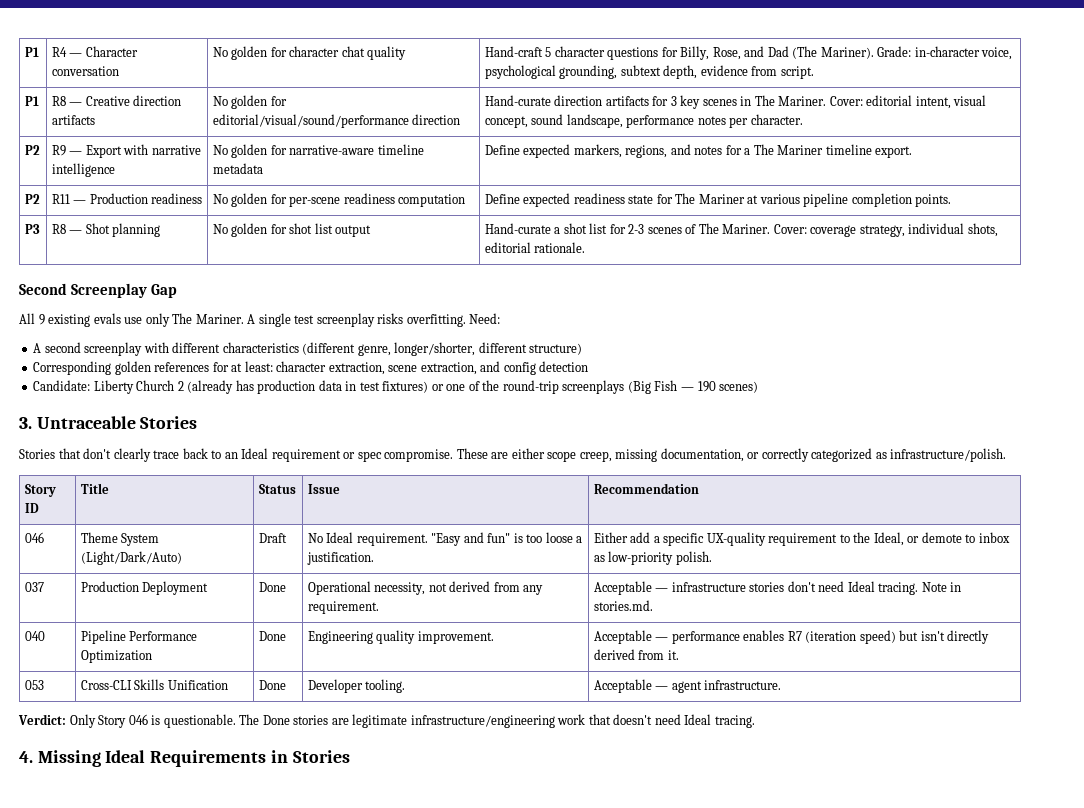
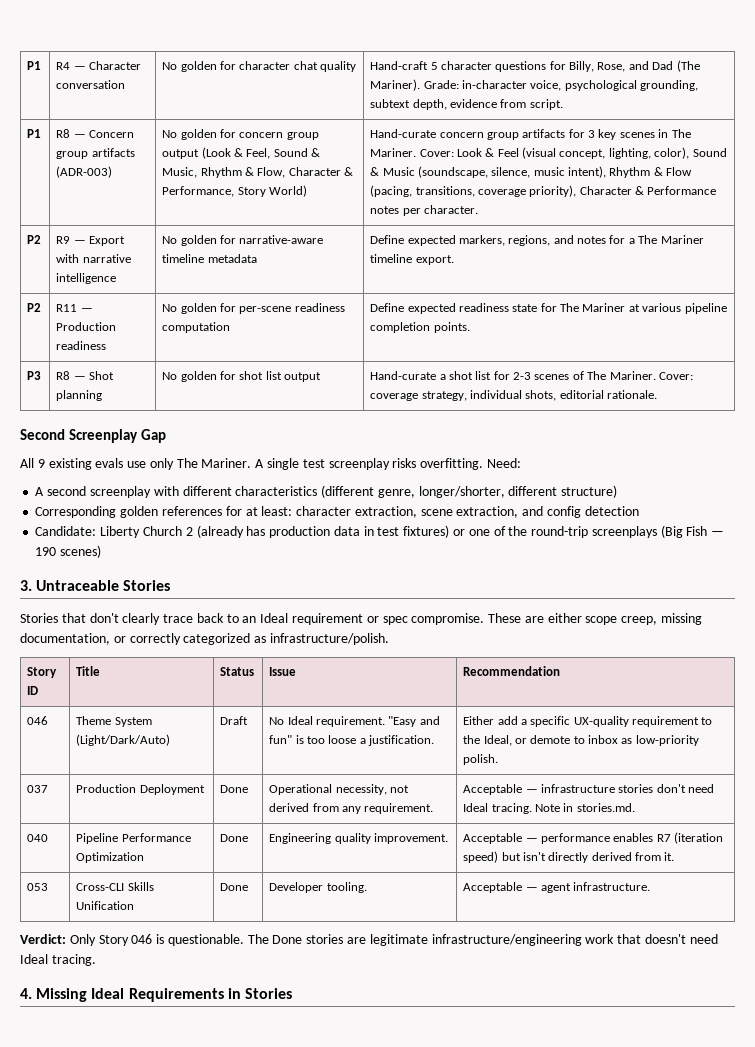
- R8 — Creative direction artifacts | No golden for editorial/visual/sound/performance direction | Hand-curate direction artifacts for 3 key scenes in The Mariner.
+ R8 — Concern group artifacts (ADR-003) | No golden for concern group output (Look & Feel, Sound & Music, Rhythm & Flow, Character & Performance, Story World) | Hand-curate concern group artifacts for 3 key scenes in The Mariner.
- Cover: editorial intent, visual concept, sound landscape, performance notes per character.
+ Cover: Look & Feel (visual concept, lighting, color), Sound & Music (soundscape, silence, music intent), Rhythm & Flow (pacing, transitions, coverage priority), Character & Performance notes per character.

